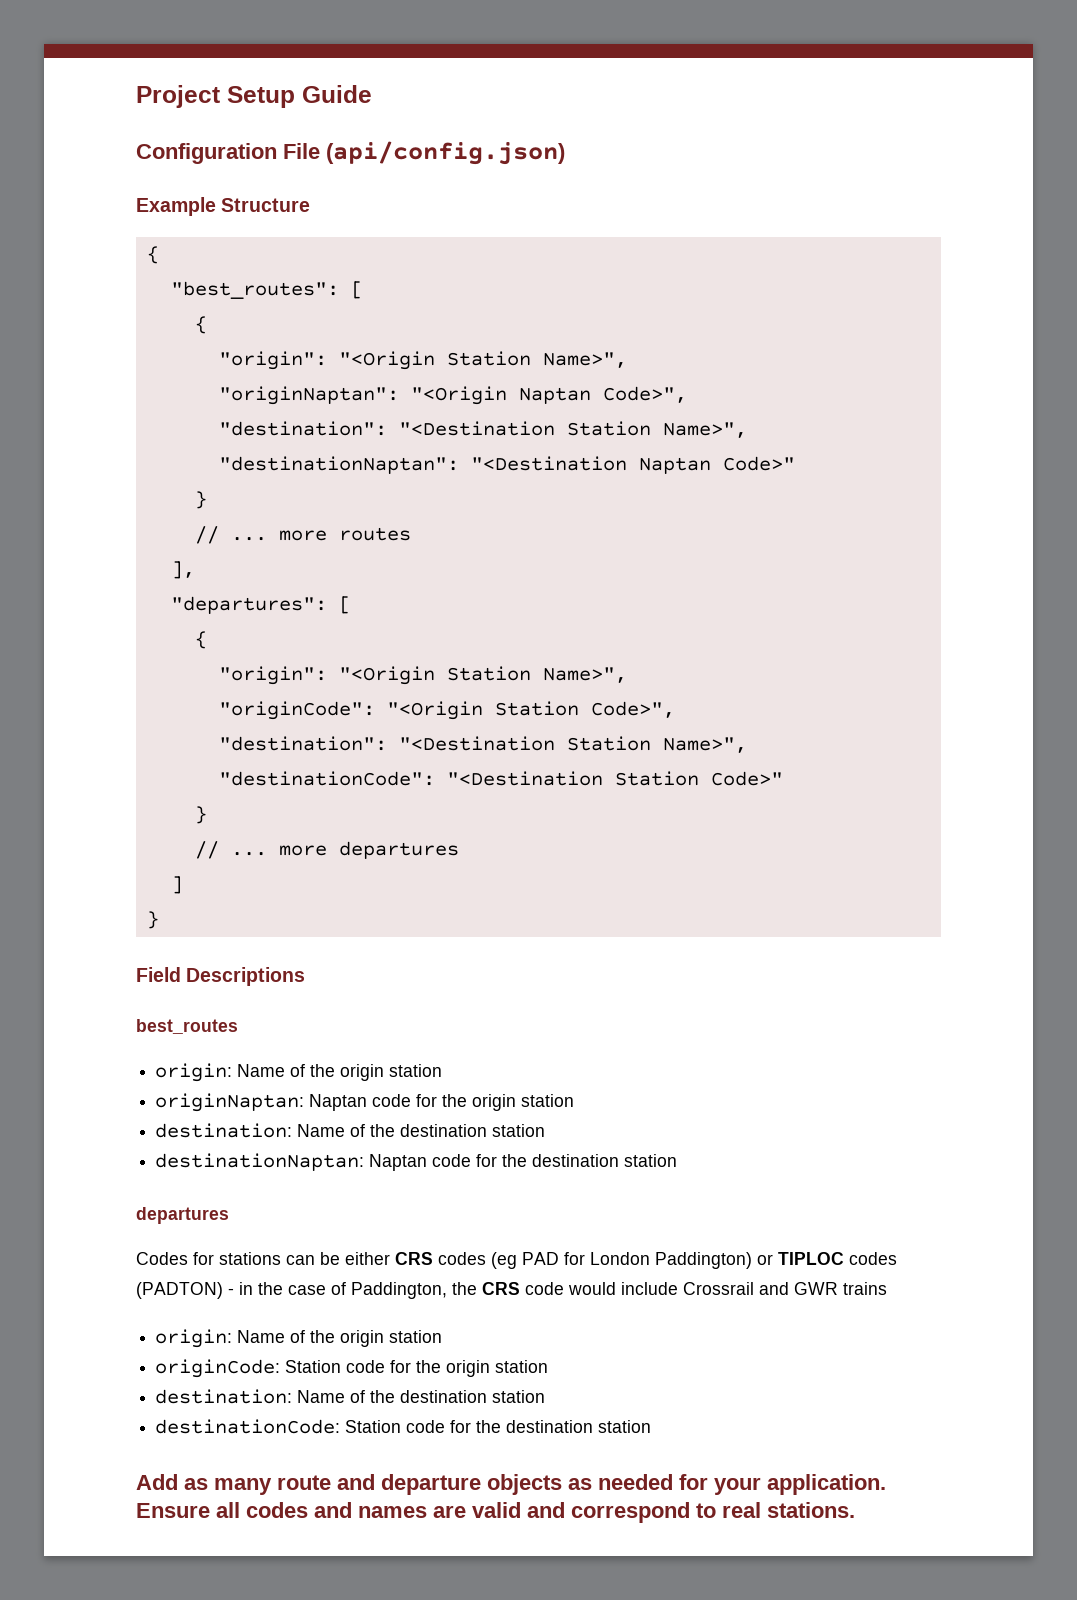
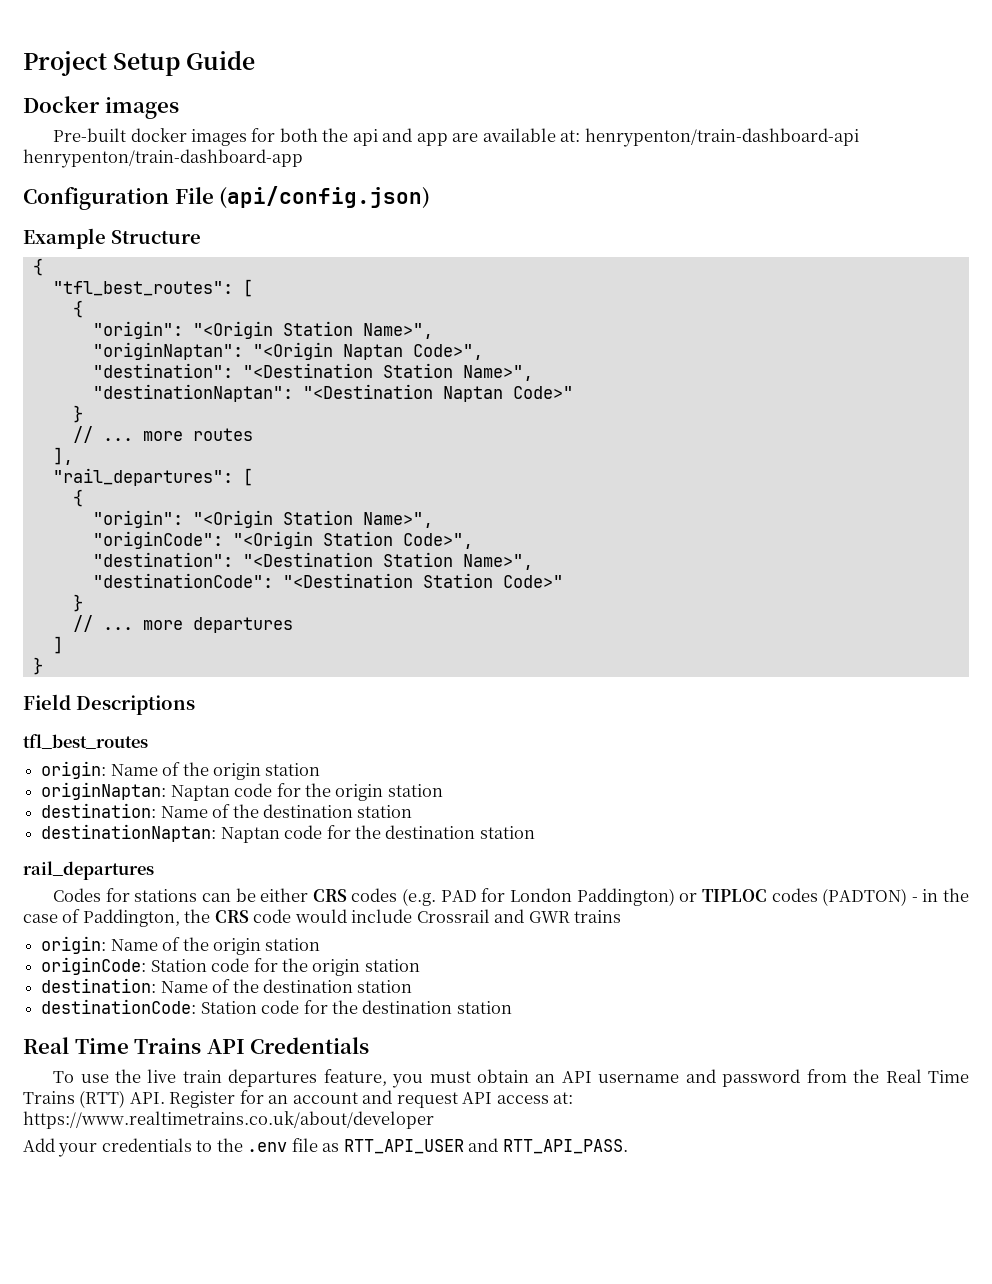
+ Docker images
+ Pre-built docker images for both the api and app are available at: henrypenton/train-dashboard-api henrypenton/train-dashboard-app
- "best_routes": [
+ "tfl_best_routes": [
- "departures": [
+ "rail_departures": [
- best_routes
+ tfl_best_routes
  destinationNaptan: Naptan code for the destination station
- departures
+ rail_departures
- Codes for stations can be either CRS codes (eg PAD for London Paddington) or TIPLOC codes (PADTON) - in the case of Paddington, the CRS code would include Crossrail and GWR trains
+ Codes for stations can be either CRS codes (e.g. PAD for London Paddington) or TIPLOC codes (PADTON) - in the case of Paddington, the CRS code would include Crossrail and GWR trains
- Add as many route and departure objects as needed for your application. Ensure all codes and names are valid and correspond to real stations.
+ Real Time Trains API Credentials
+ To use the live train departures feature, you must obtain an API username and password from the Real Time Trains (RTT) API. Register for an account and request API access at: https://www.realtimetrains.co.uk/about/developer
+ Add your credentials to the .env file as RTT_API_USER and RTT_API_PASS.

